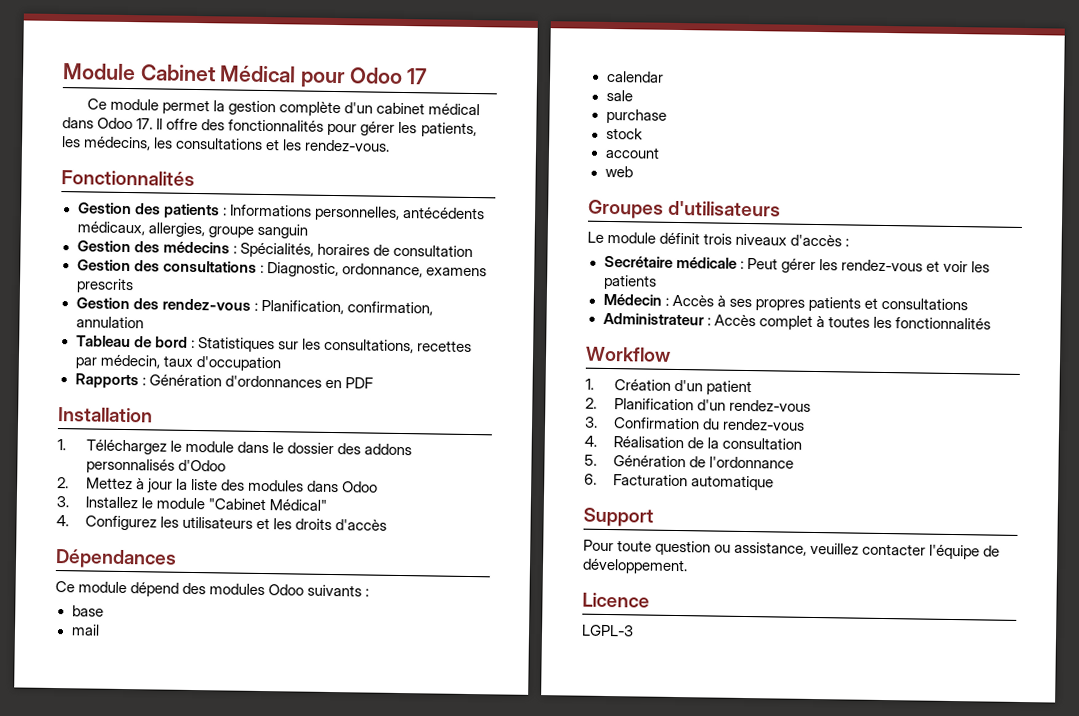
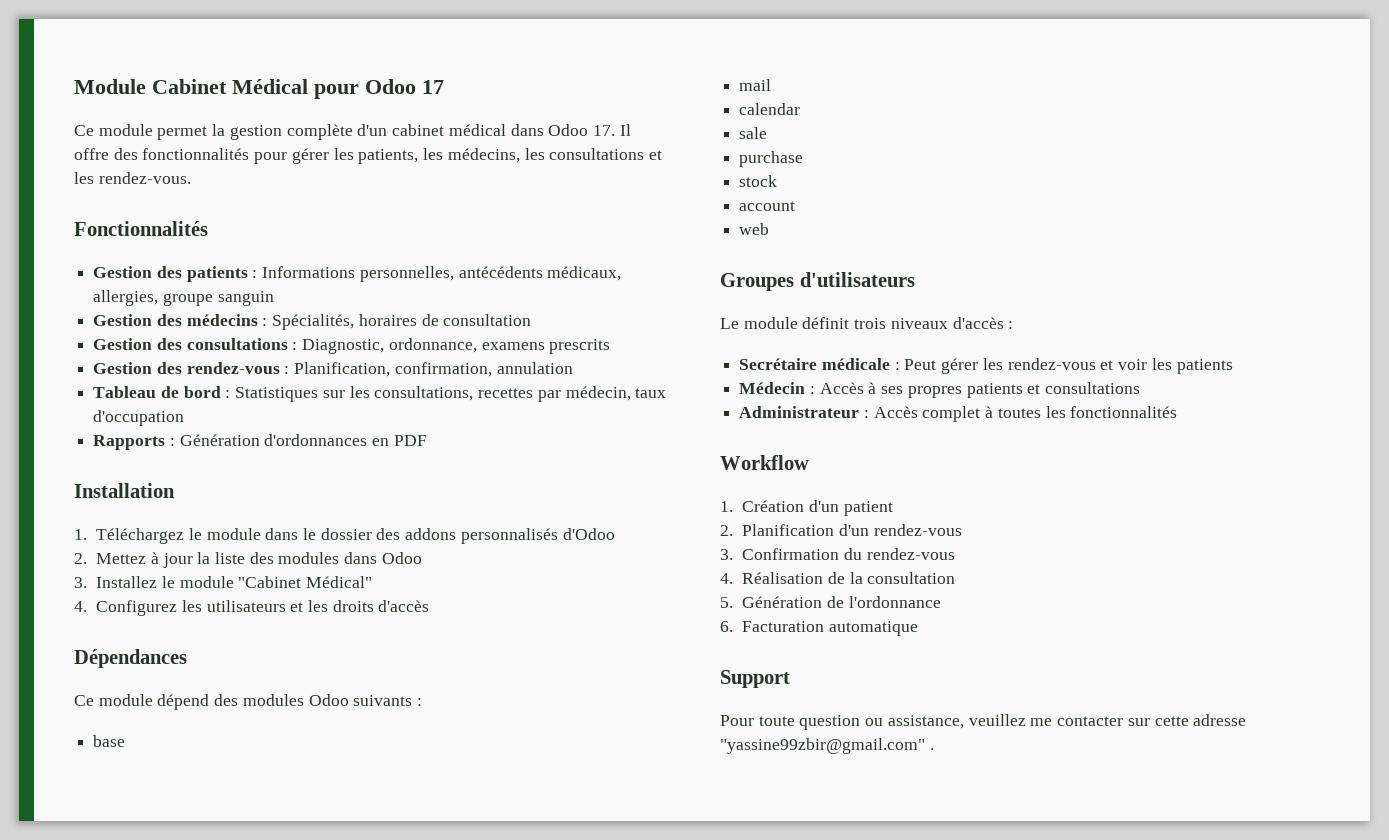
- Pour toute question ou assistance, veuillez contacter l'équipe de développement.
- Licence
- LGPL-3
+ Pour toute question ou assistance, veuillez me contacter sur cette adresse "yassine99zbir@gmail.com" .

